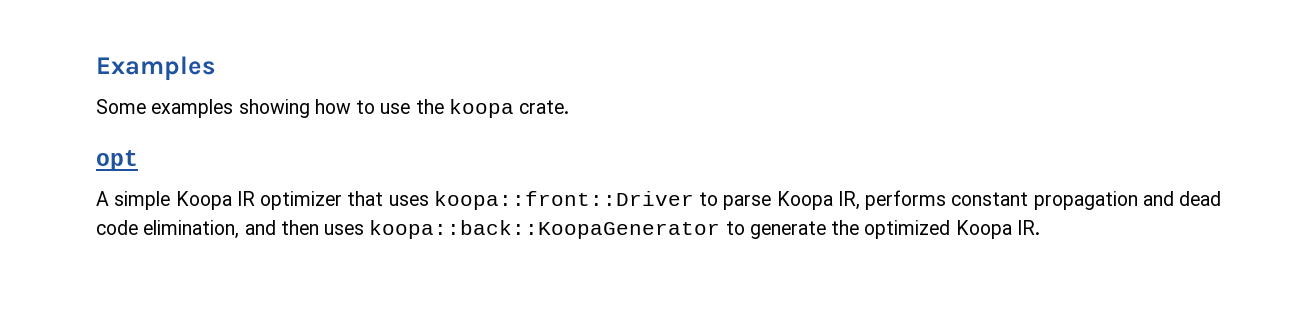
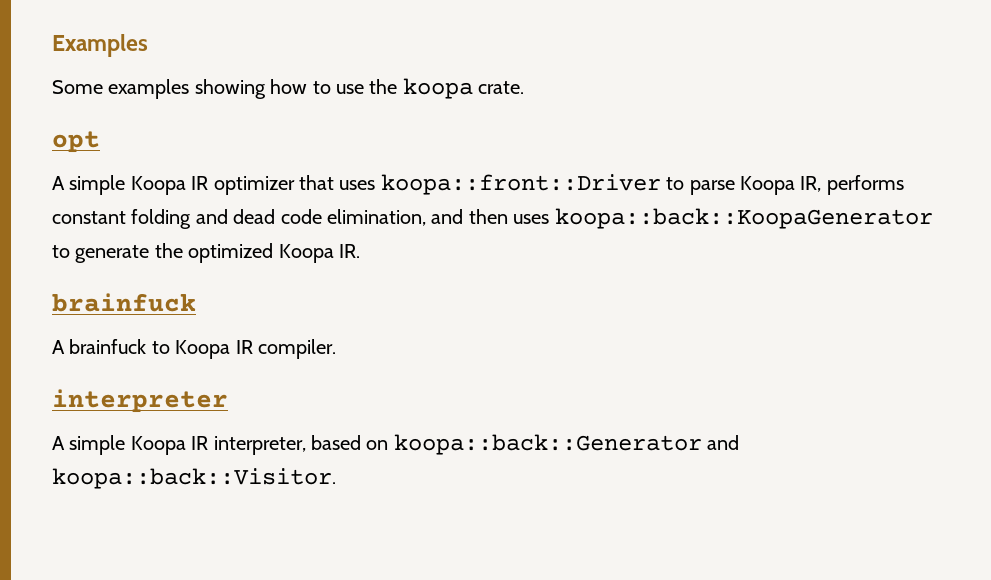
- A simple Koopa IR optimizer that uses koopa::front::Driver to parse Koopa IR, performs constant propagation and dead code elimination, and then uses koopa::back::KoopaGenerator to generate the optimized Koopa IR.
+ A simple Koopa IR optimizer that uses koopa::front::Driver to parse Koopa IR, performs constant folding and dead code elimination, and then uses koopa::back::KoopaGenerator to generate the optimized Koopa IR.
+ brainfuck
+ A brainfuck to Koopa IR compiler.
+ interpreter
+ A simple Koopa IR interpreter, based on koopa::back::Generator and koopa::back::Visitor.

